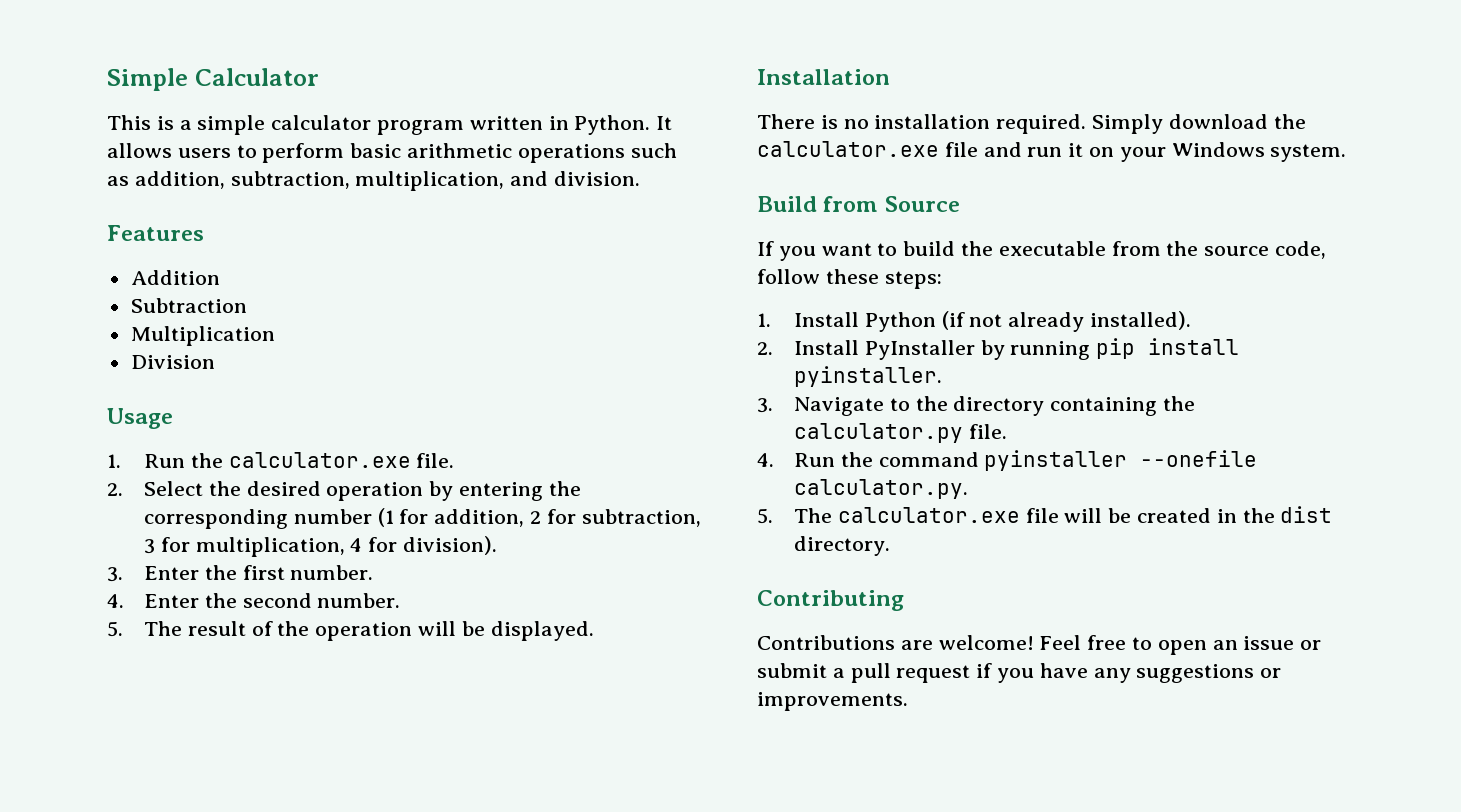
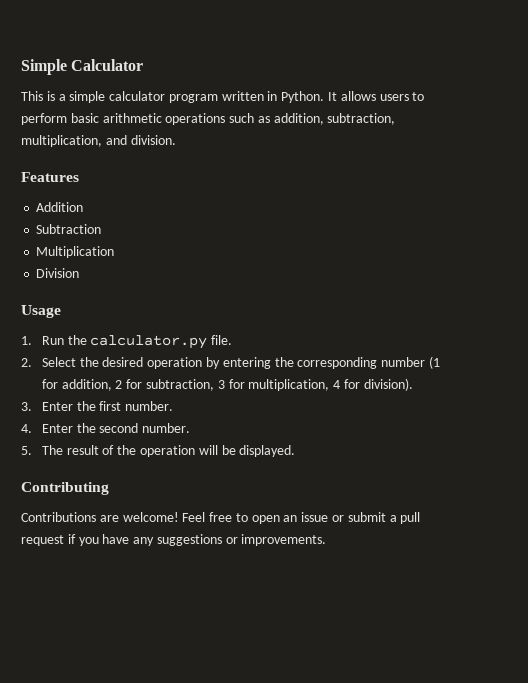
- 1. Run the calculator.exe file.
+ 1. Run the calculator.py file.
- Installation
- There is no installation required. Simply download the calculator.exe file and run it on your Windows system.
- Build from Source
- If you want to build the executable from the source code, follow these steps:
- 1. Install Python (if not already installed).
- 2. Install PyInstaller by running pip install pyinstaller.
- 3. Navigate to the directory containing the calculator.py file.
- 4. Run the command pyinstaller --onefile calculator.py.
- 5. The calculator.exe file will be created in the dist directory.

